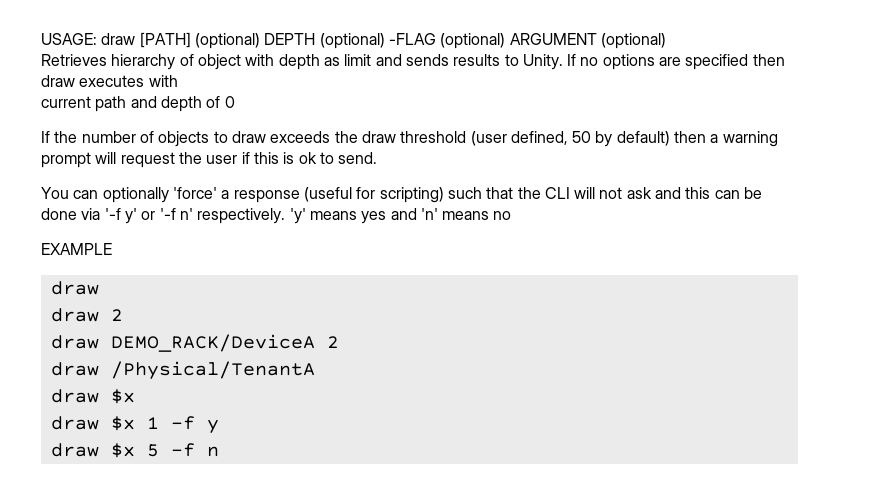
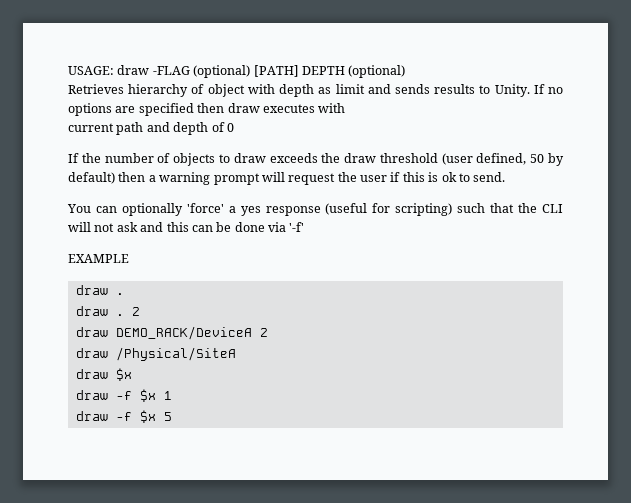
- USAGE: draw [PATH] (optional) DEPTH (optional) -FLAG (optional) ARGUMENT (optional)
+ USAGE: draw -FLAG (optional) [PATH] DEPTH (optional)
- You can optionally 'force' a response (useful for scripting) such that the CLI will not ask and this can be done via '-f y' or '-f n' respectively. 'y' means yes and 'n' means no
+ You can optionally 'force' a yes response (useful for scripting) such that the CLI will not ask and this can be done via '-f'
  EXAMPLE
- draw
- draw 2
+ draw .
+ draw . 2
- draw /Physical/TenantA
+ draw /Physical/SiteA
- draw $x 1 -f y
- draw $x 5 -f n
+ draw -f $x 1
+ draw -f $x 5

